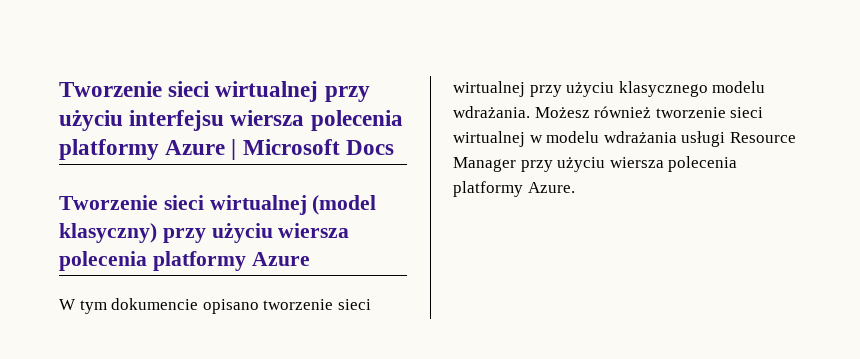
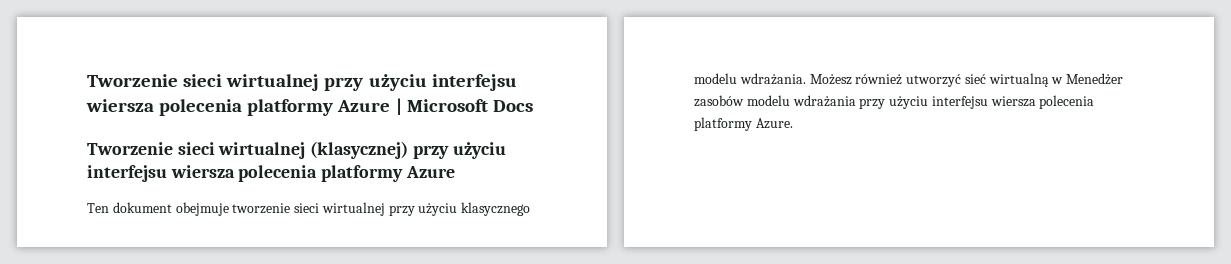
- Tworzenie sieci wirtualnej (model klasyczny) przy użyciu wiersza polecenia platformy Azure
+ Tworzenie sieci wirtualnej (klasycznej) przy użyciu interfejsu wiersza polecenia platformy Azure
- W tym dokumencie opisano tworzenie sieci wirtualnej przy użyciu klasycznego modelu wdrażania.
+ Ten dokument obejmuje tworzenie sieci wirtualnej przy użyciu klasycznego modelu wdrażania.
- Możesz również tworzenie sieci wirtualnej w modelu wdrażania usługi Resource Manager przy użyciu wiersza polecenia platformy Azure.
+ Możesz również utworzyć sieć wirtualną w Menedżer zasobów modelu wdrażania przy użyciu interfejsu wiersza polecenia platformy Azure.

